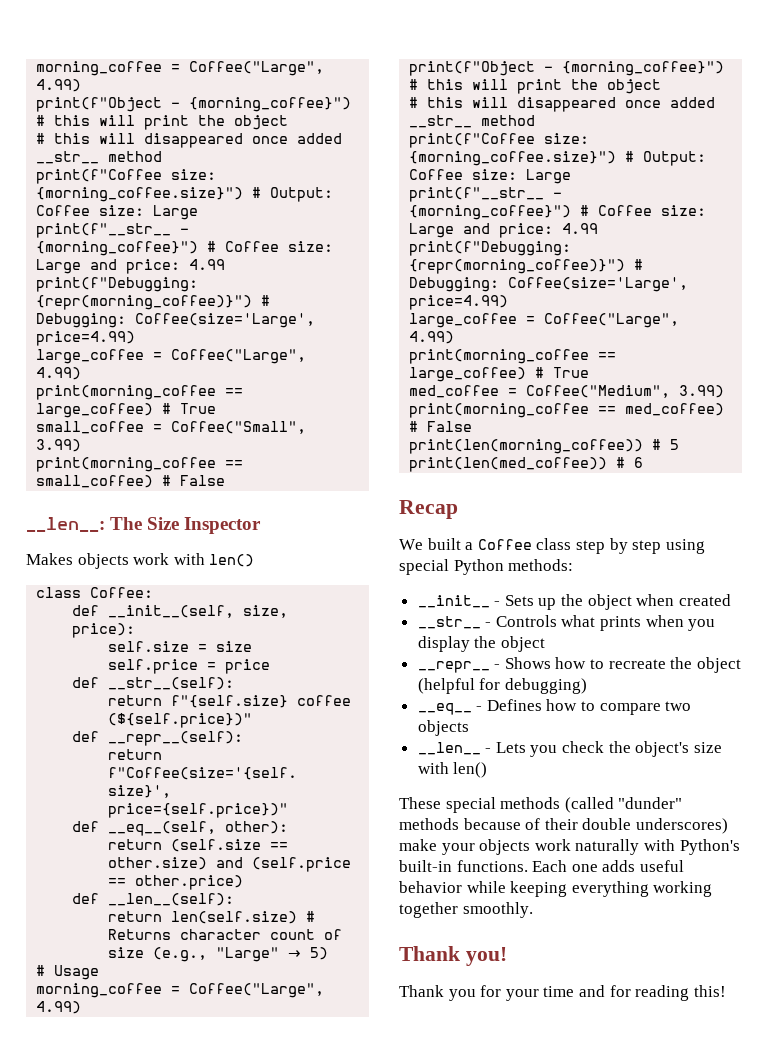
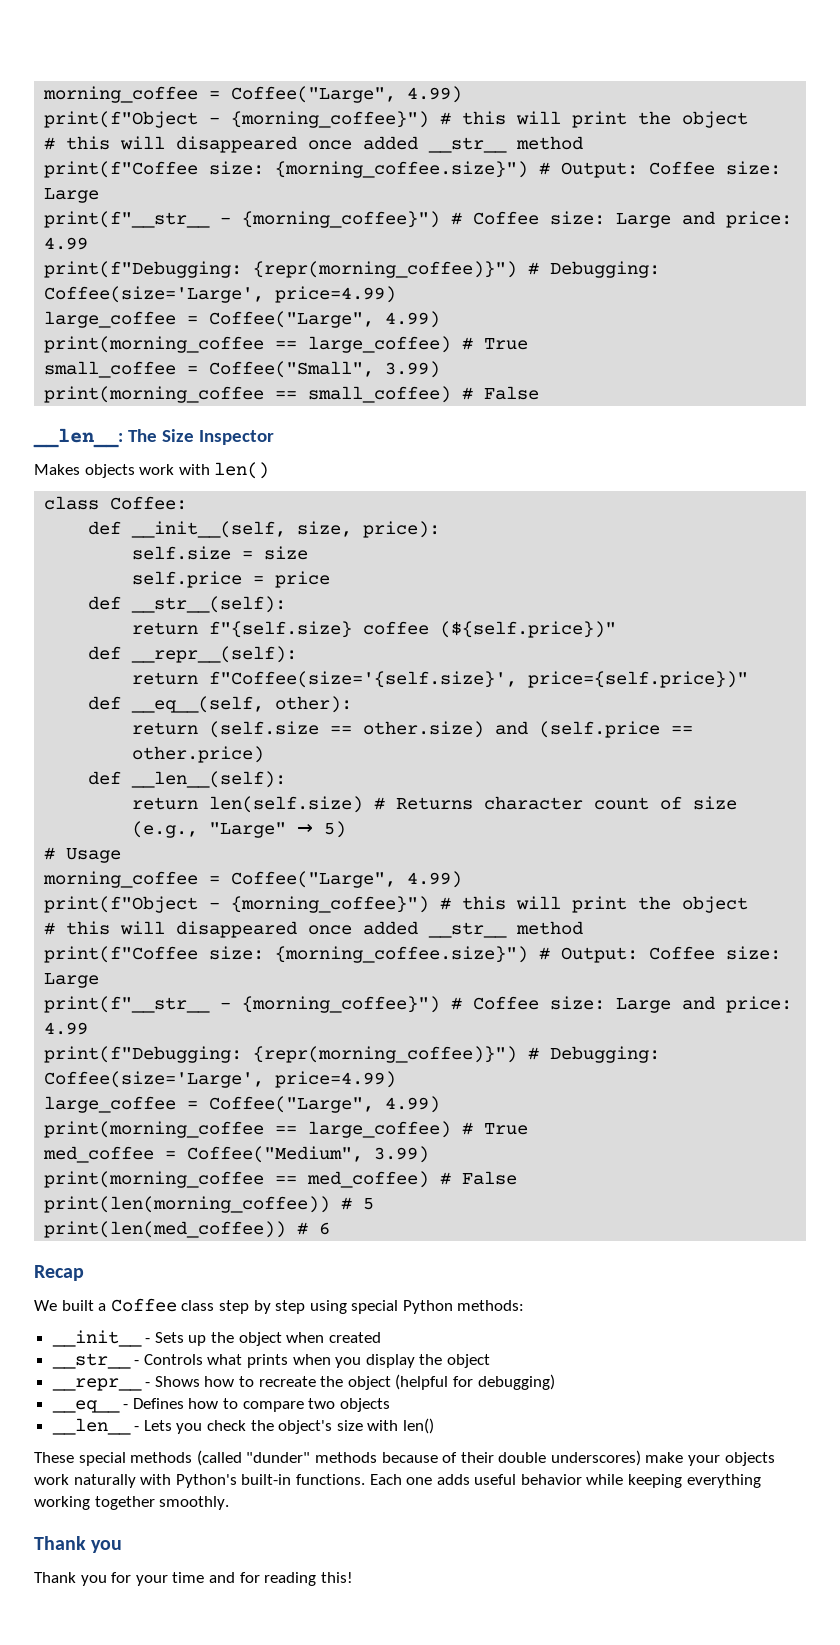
  Each one adds useful behavior while keeping everything working together smoothly.
- Thank you!
+ Thank you

